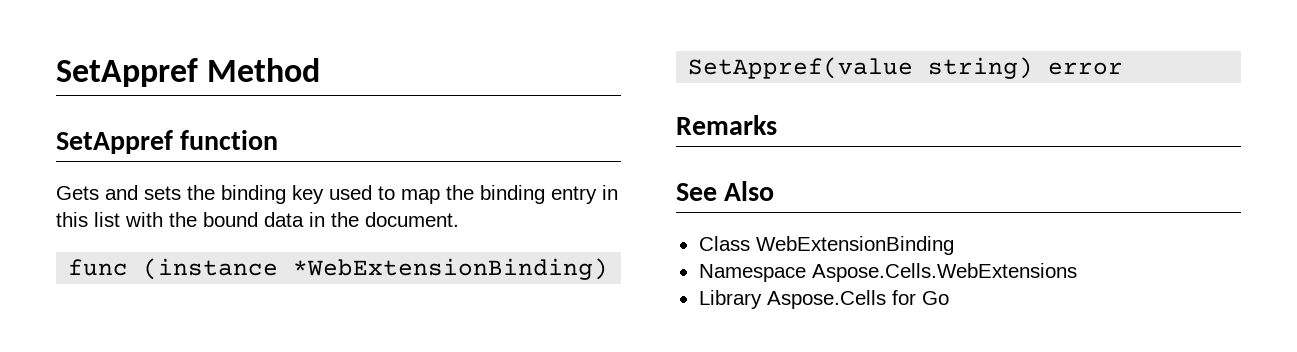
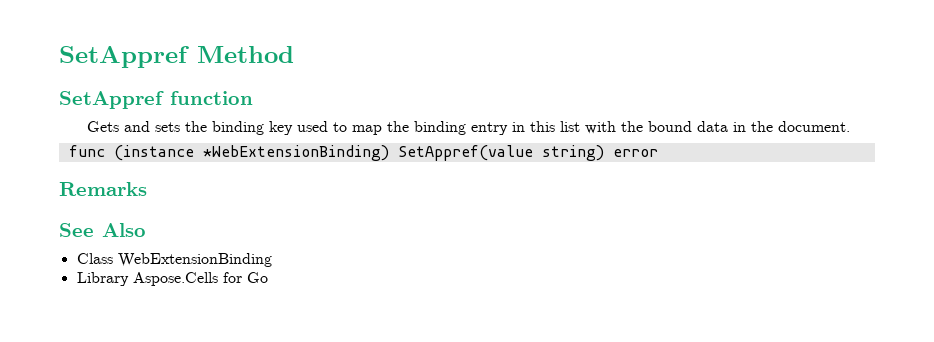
- Namespace Aspose.Cells.WebExtensions

